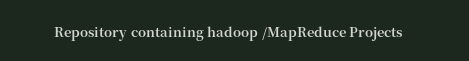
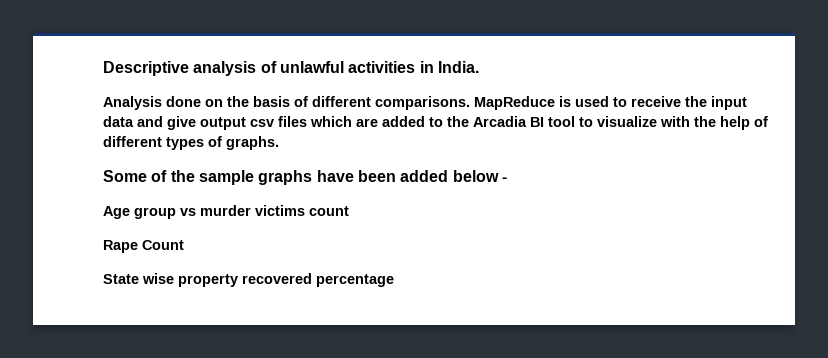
- Repository containing hadoop /MapReduce Projects
+ Descriptive analysis of unlawful activities in India.
+ Analysis done on the basis of different comparisons. MapReduce is used to receive the input data and give output csv files which are added to the Arcadia BI tool to visualize with the help of different types of graphs.
+ Some of the sample graphs have been added below -
+ Age group vs murder victims count
+ Rape Count
+ State wise property recovered percentage

